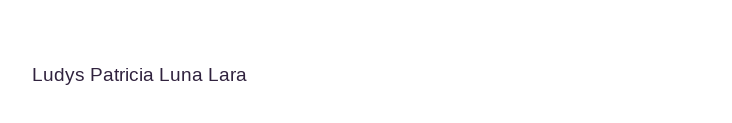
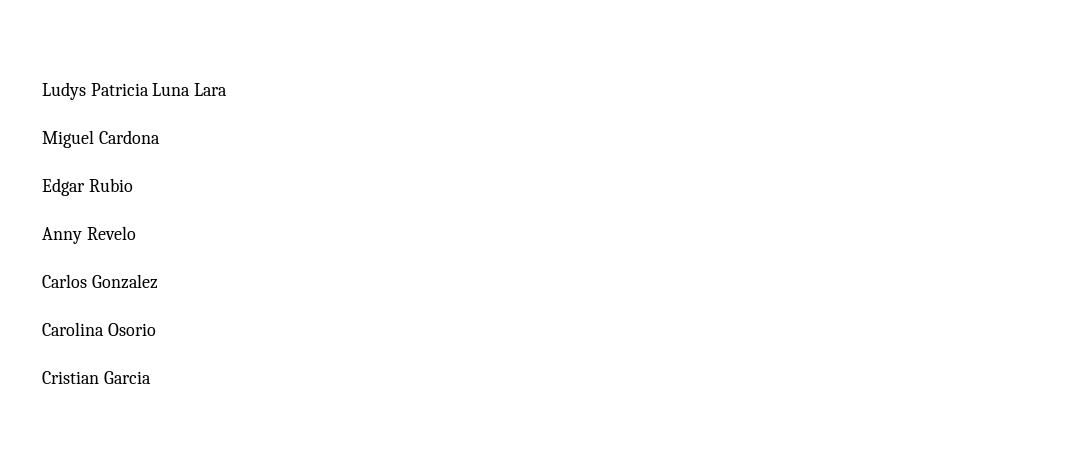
+ Miguel Cardona
+ Edgar Rubio
+ Anny Revelo
+ Carlos Gonzalez
+ Carolina Osorio
+ Cristian Garcia

